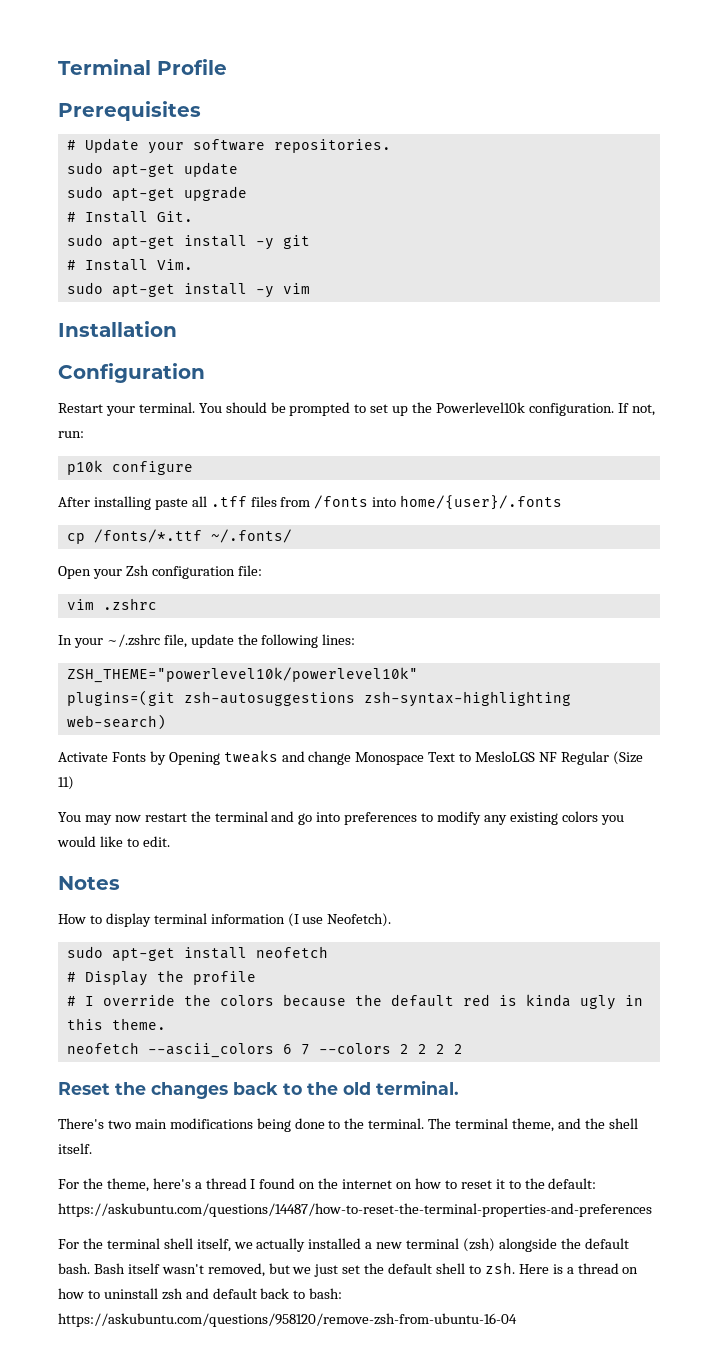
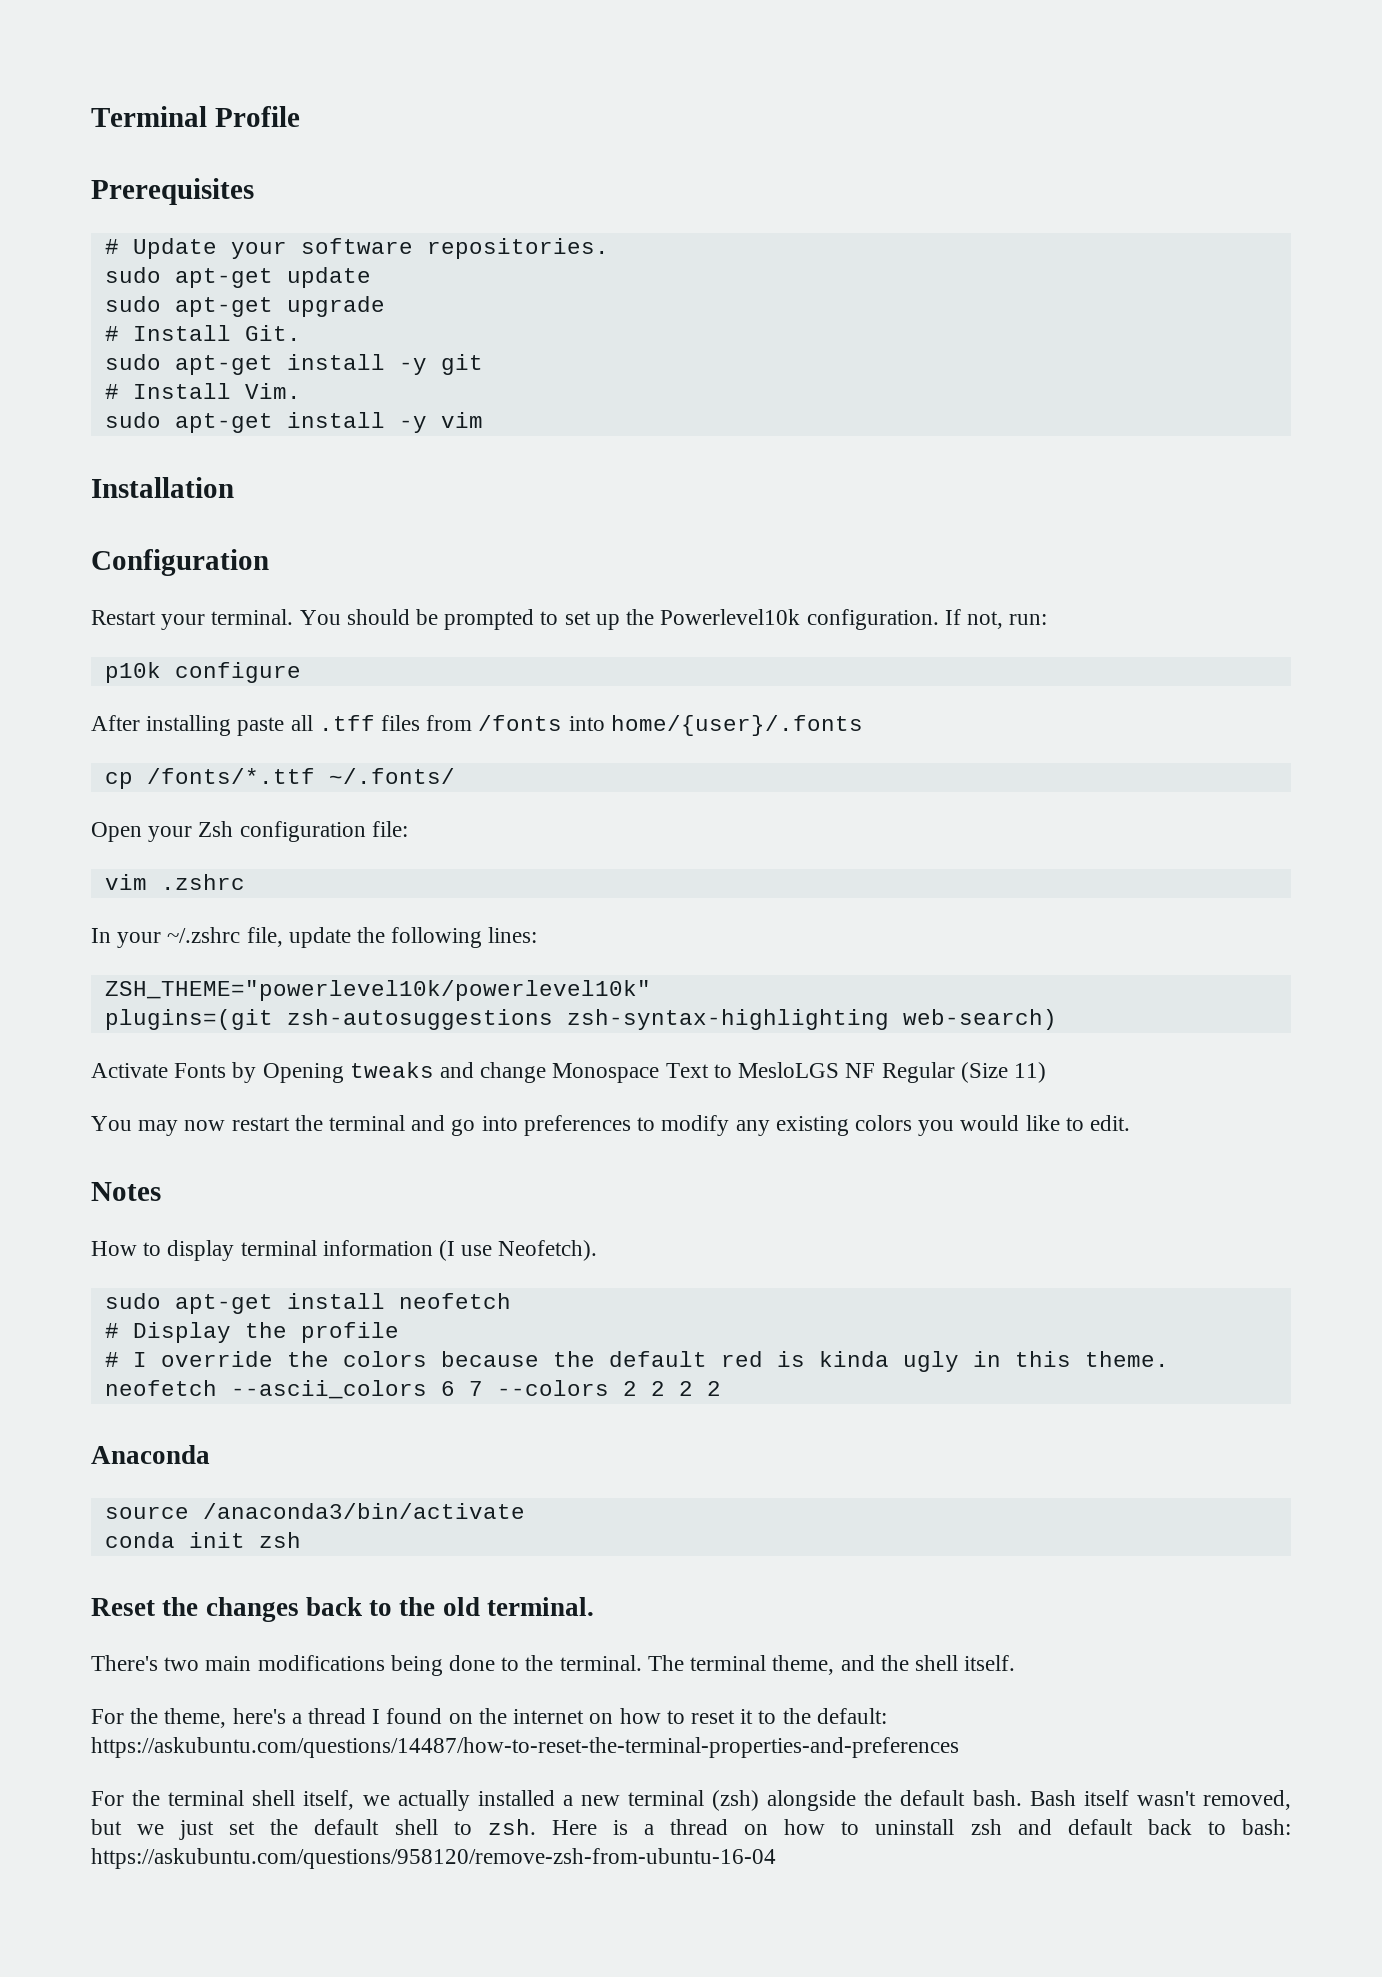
+ Anaconda
+ source /anaconda3/bin/activate
+ conda init zsh

